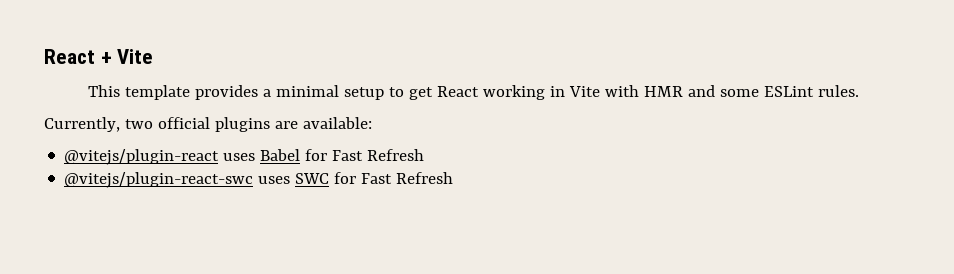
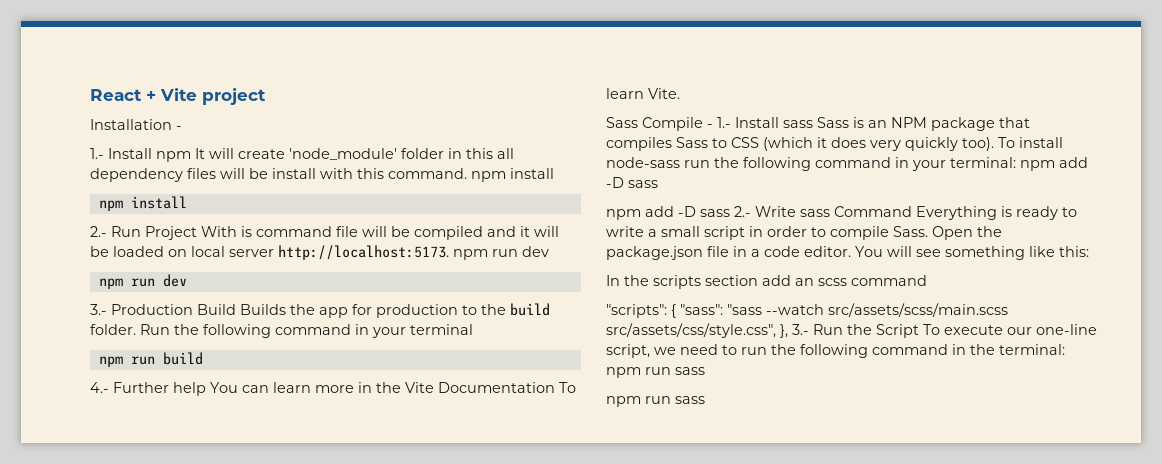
- React + Vite
- This template provides a minimal setup to get React working in Vite with HMR and some ESLint rules.
- Currently, two official plugins are available:
- @vitejs/plugin-react uses Babel for Fast Refresh
- @vitejs/plugin-react-swc uses SWC for Fast Refresh
+ React + Vite project
+ Installation -
+ 1.- Install npm It will create 'node_module' folder in this all dependency files will be install with this command. npm install
+ npm install
+ 2.- Run Project With is command file will be compiled and it will be loaded on local server http://localhost:5173. npm run dev
+ npm run dev
+ 3.- Production Build Builds the app for production to the build folder. Run the following command in your terminal
+ npm run build
+ 4.- Further help You can learn more in the Vite Documentation To learn Vite.
+ Sass Compile - 1.- Install sass Sass is an NPM package that compiles Sass to CSS (which it does very quickly too). To install node-sass run the following command in your terminal: npm add -D sass
+ npm add -D sass 2.- Write sass Command Everything is ready to write a small script in order to compile Sass. Open the package.json file in a code editor. You will see something like this:
+ In the scripts section add an scss command
+ "scripts": { "sass": "sass --watch src/assets/scss/main.scss src/assets/css/style.css", }, 3.- Run the Script To execute our one-line script, we need to run the following command in the terminal: npm run sass
+ npm run sass

